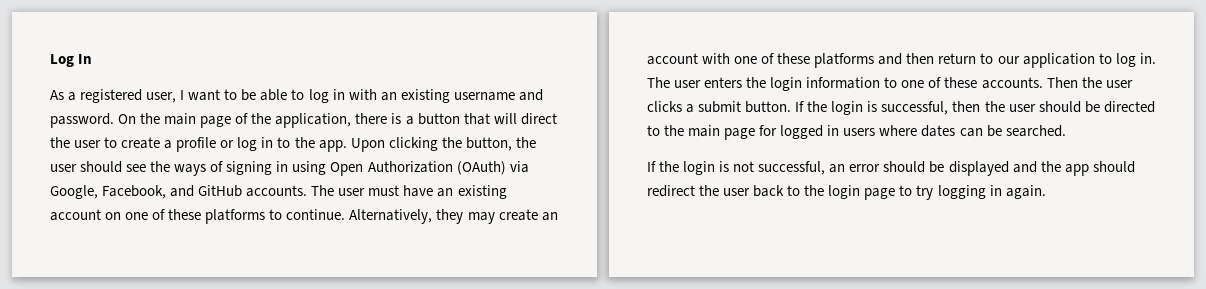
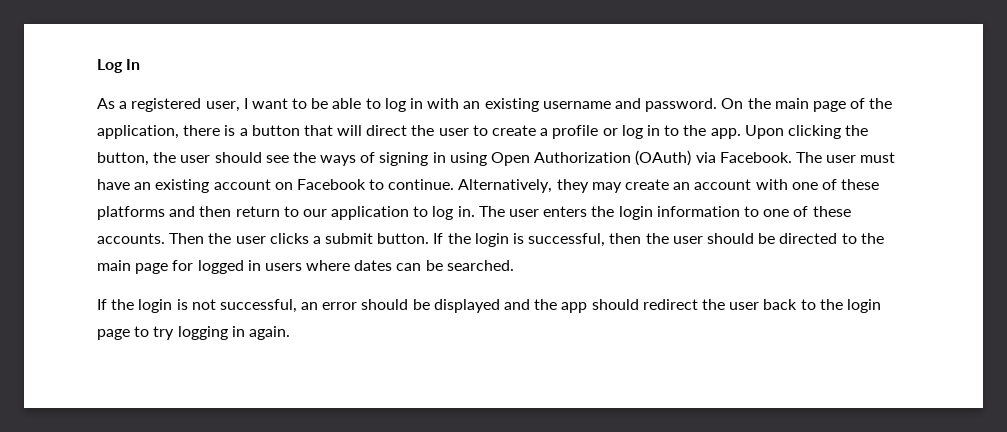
- Upon clicking the button, the user should see the ways of signing in using Open Authorization (OAuth) via Google, Facebook, and GitHub accounts.
+ Upon clicking the button, the user should see the ways of signing in using Open Authorization (OAuth) via Facebook.
- The user must have an existing account on one of these platforms to continue.
+ The user must have an existing account on Facebook to continue.

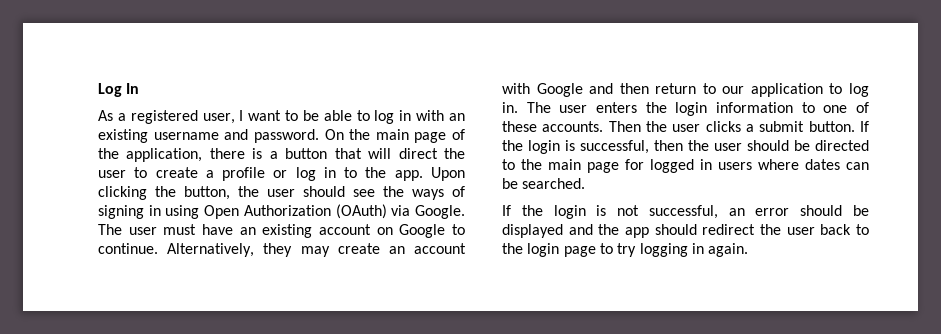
- Upon clicking the button, the user should see the ways of signing in using Open Authorization (OAuth) via Facebook.
+ Upon clicking the button, the user should see the ways of signing in using Open Authorization (OAuth) via Google.
- The user must have an existing account on Facebook to continue.
+ The user must have an existing account on Google to continue.
- Alternatively, they may create an account with one of these platforms and then return to our application to log in.
+ Alternatively, they may create an account with Google and then return to our application to log in.

